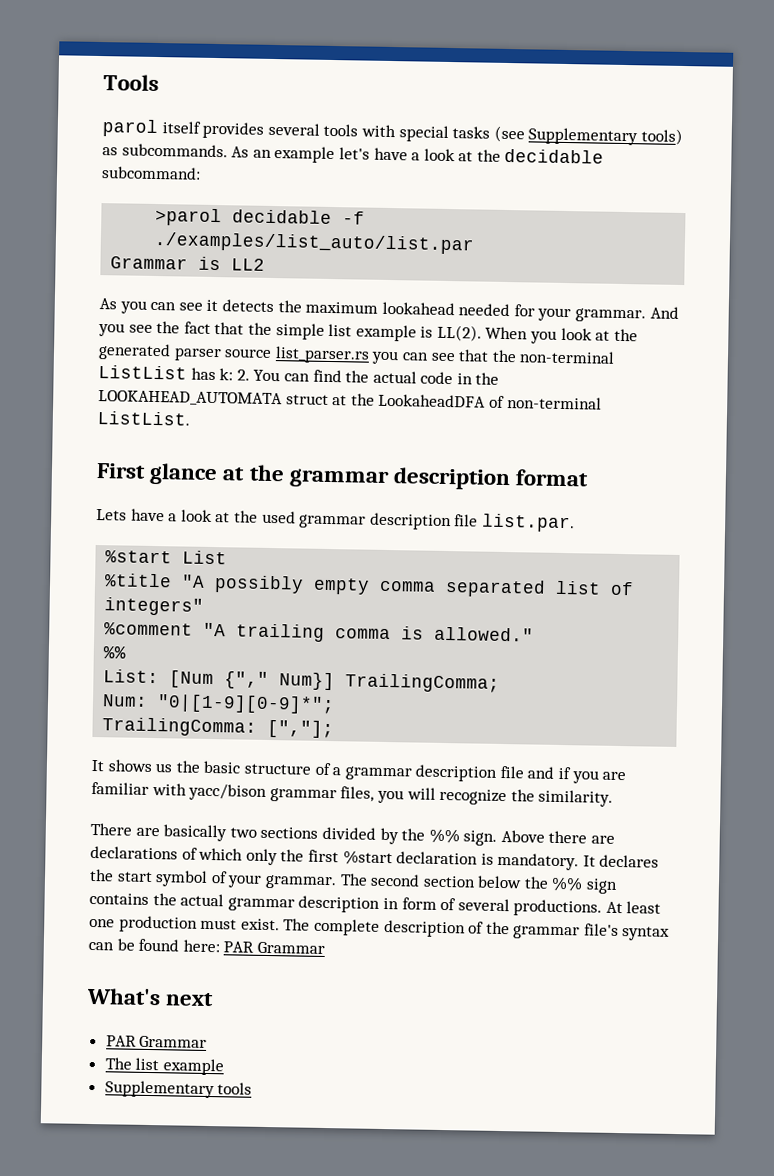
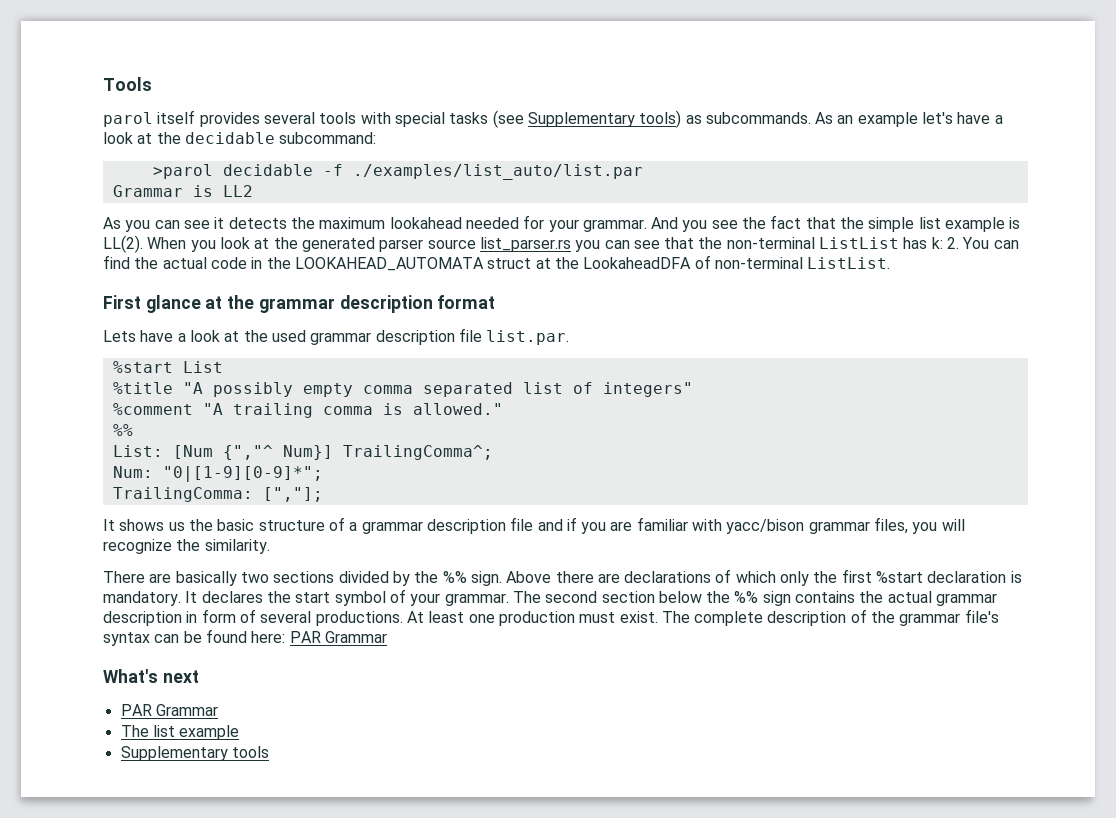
- List: [Num {"," Num}] TrailingComma;
+ List: [Num {","^ Num}] TrailingComma^;

